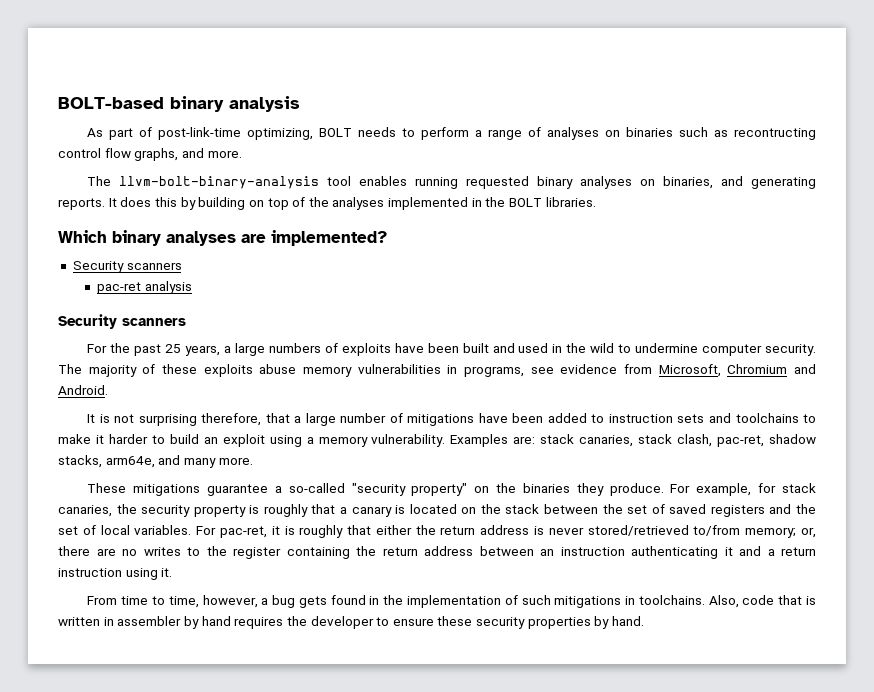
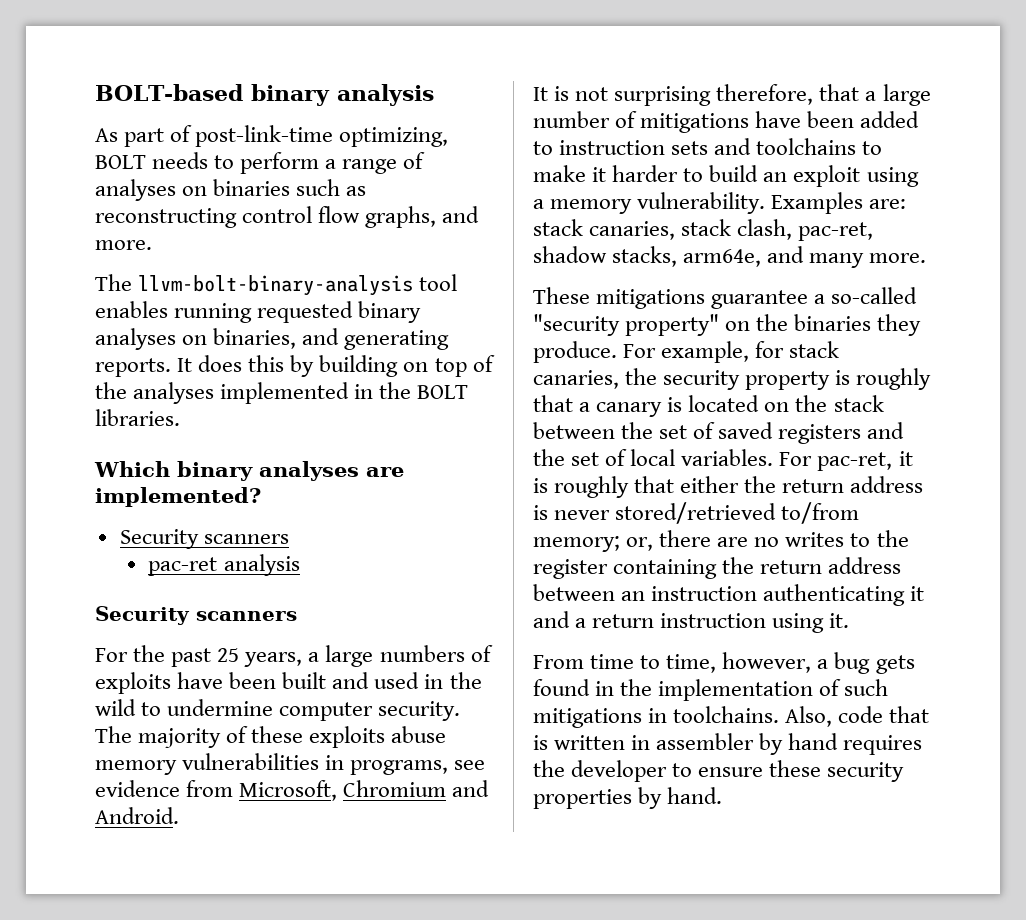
- As part of post-link-time optimizing, BOLT needs to perform a range of analyses on binaries such as recontructing control flow graphs, and more.
+ As part of post-link-time optimizing, BOLT needs to perform a range of analyses on binaries such as reconstructing control flow graphs, and more.

